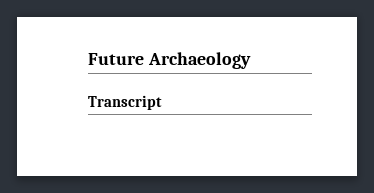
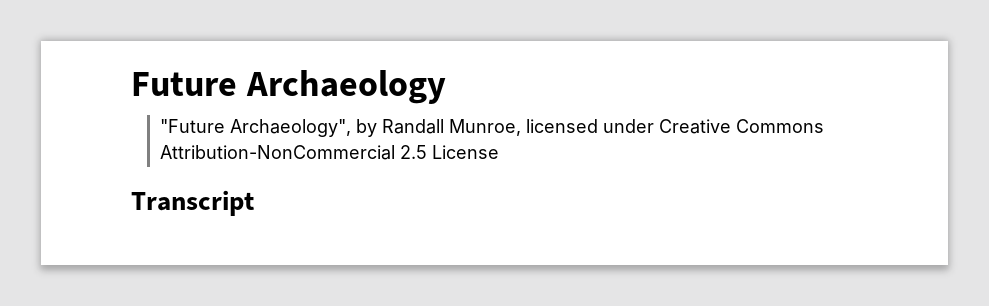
+ "Future Archaeology", by Randall Munroe, licensed under Creative Commons Attribution-NonCommercial 2.5 License

